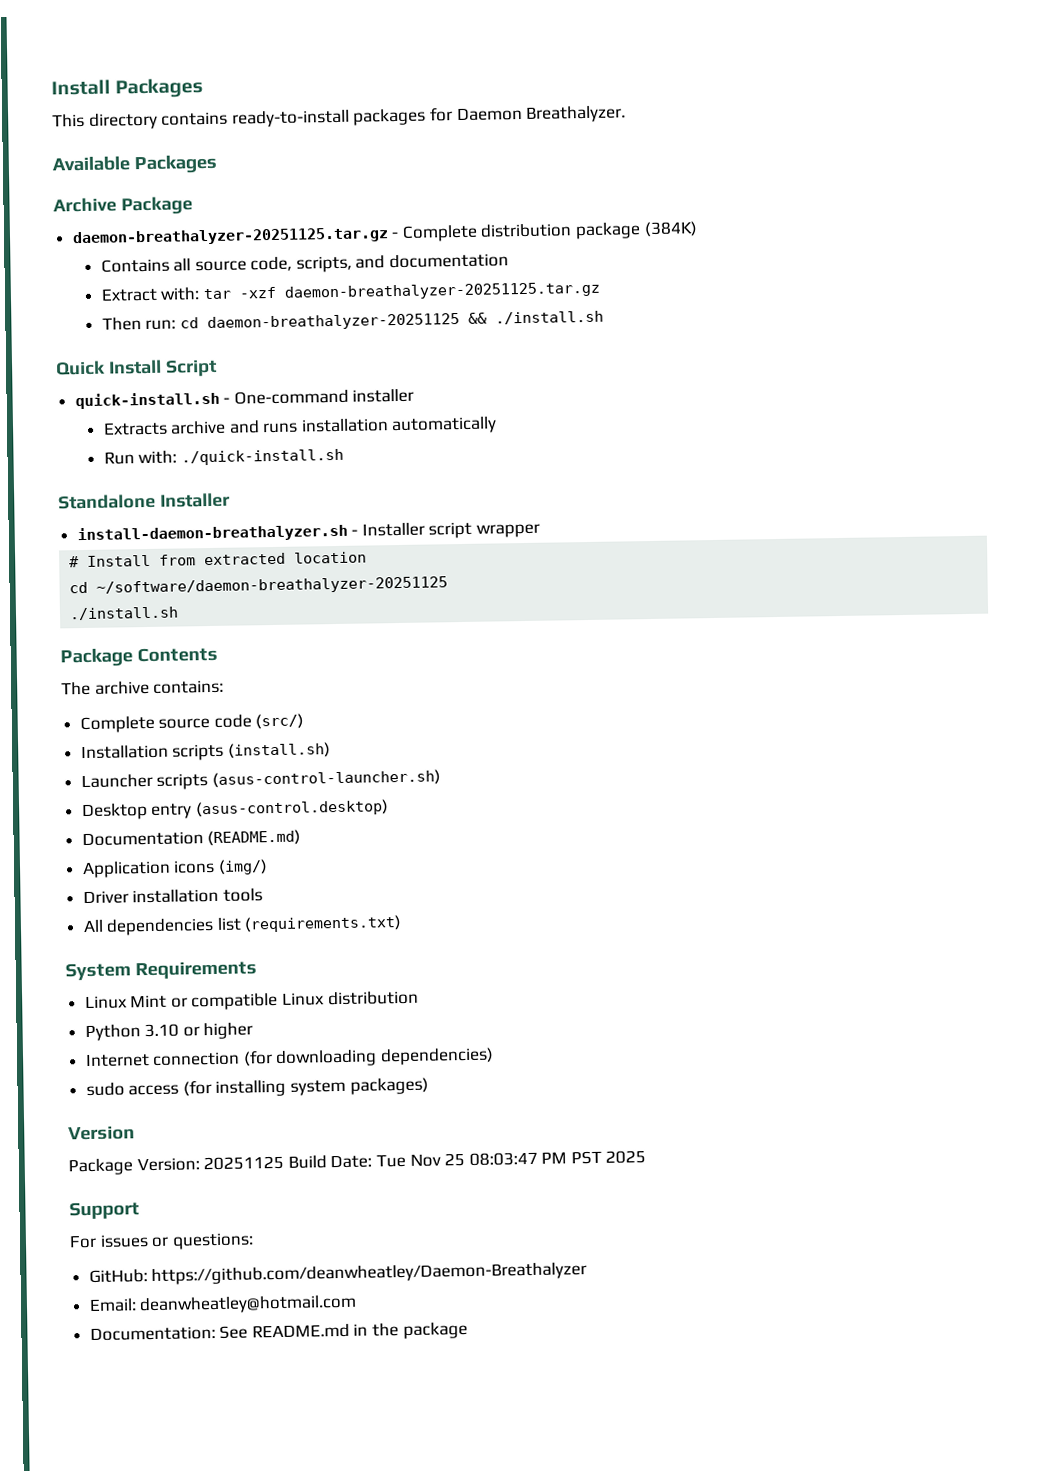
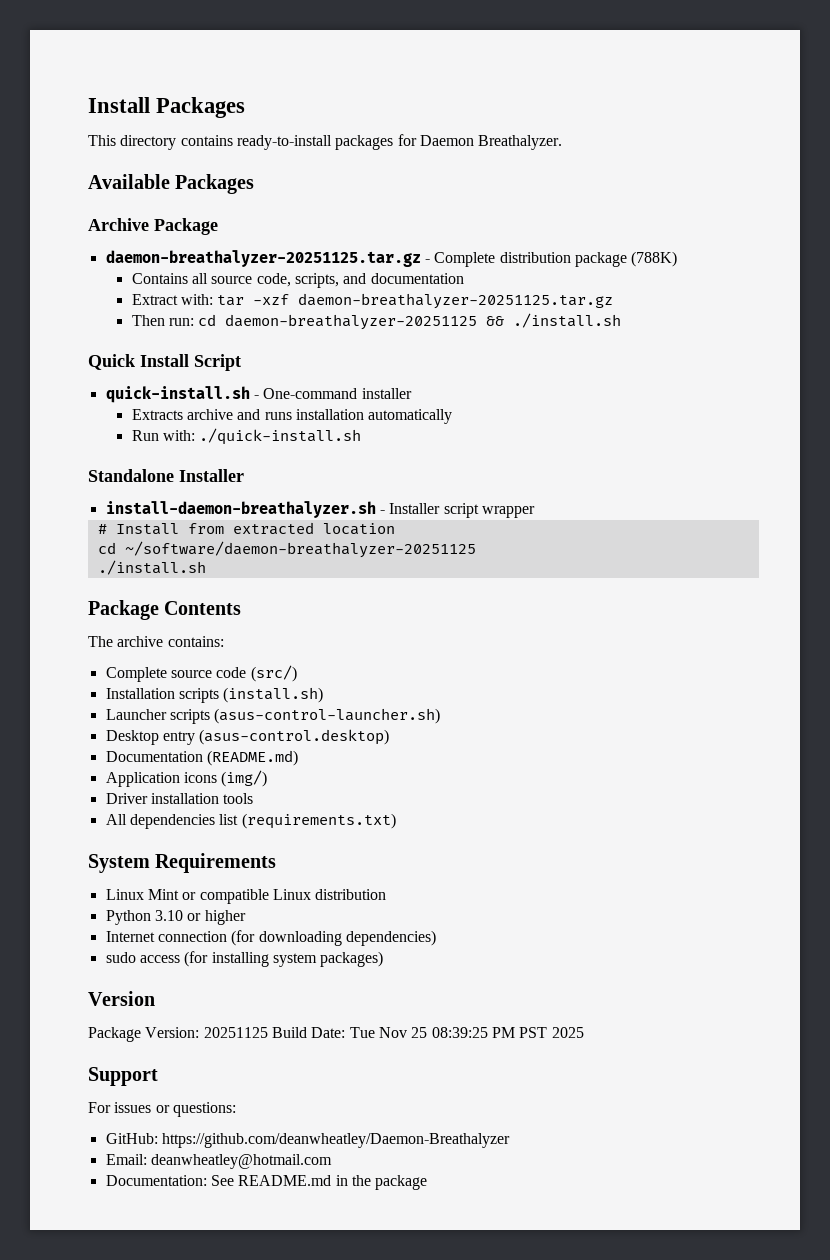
- daemon-breathalyzer-20251125.tar.gz - Complete distribution package (384K)
+ daemon-breathalyzer-20251125.tar.gz - Complete distribution package (788K)
- Package Version: 20251125 Build Date: Tue Nov 25 08:03:47 PM PST 2025
+ Package Version: 20251125 Build Date: Tue Nov 25 08:39:25 PM PST 2025

